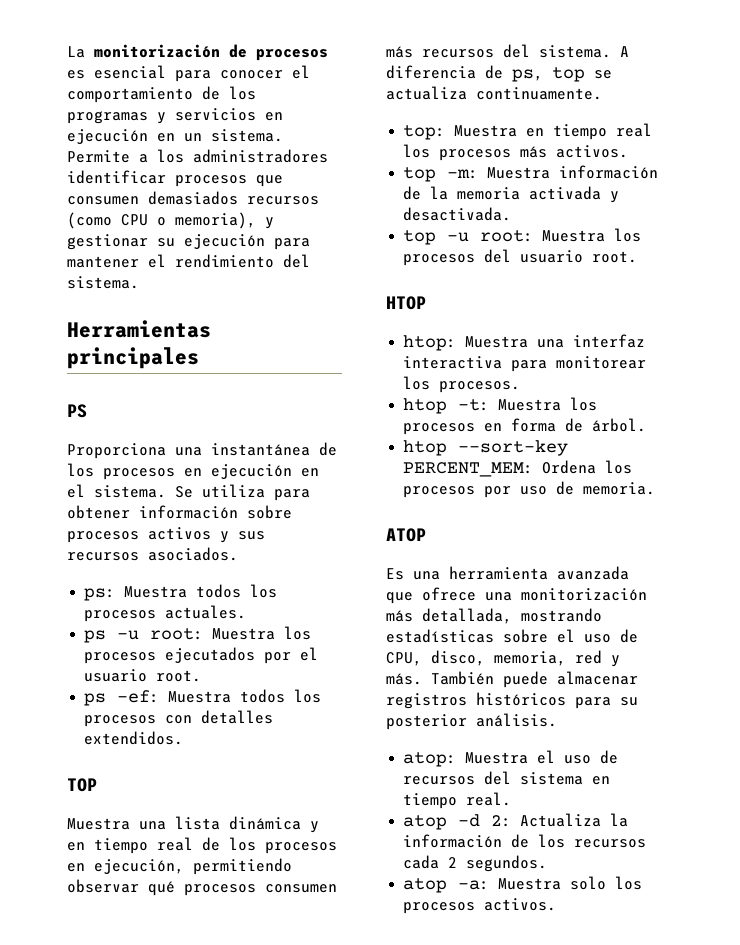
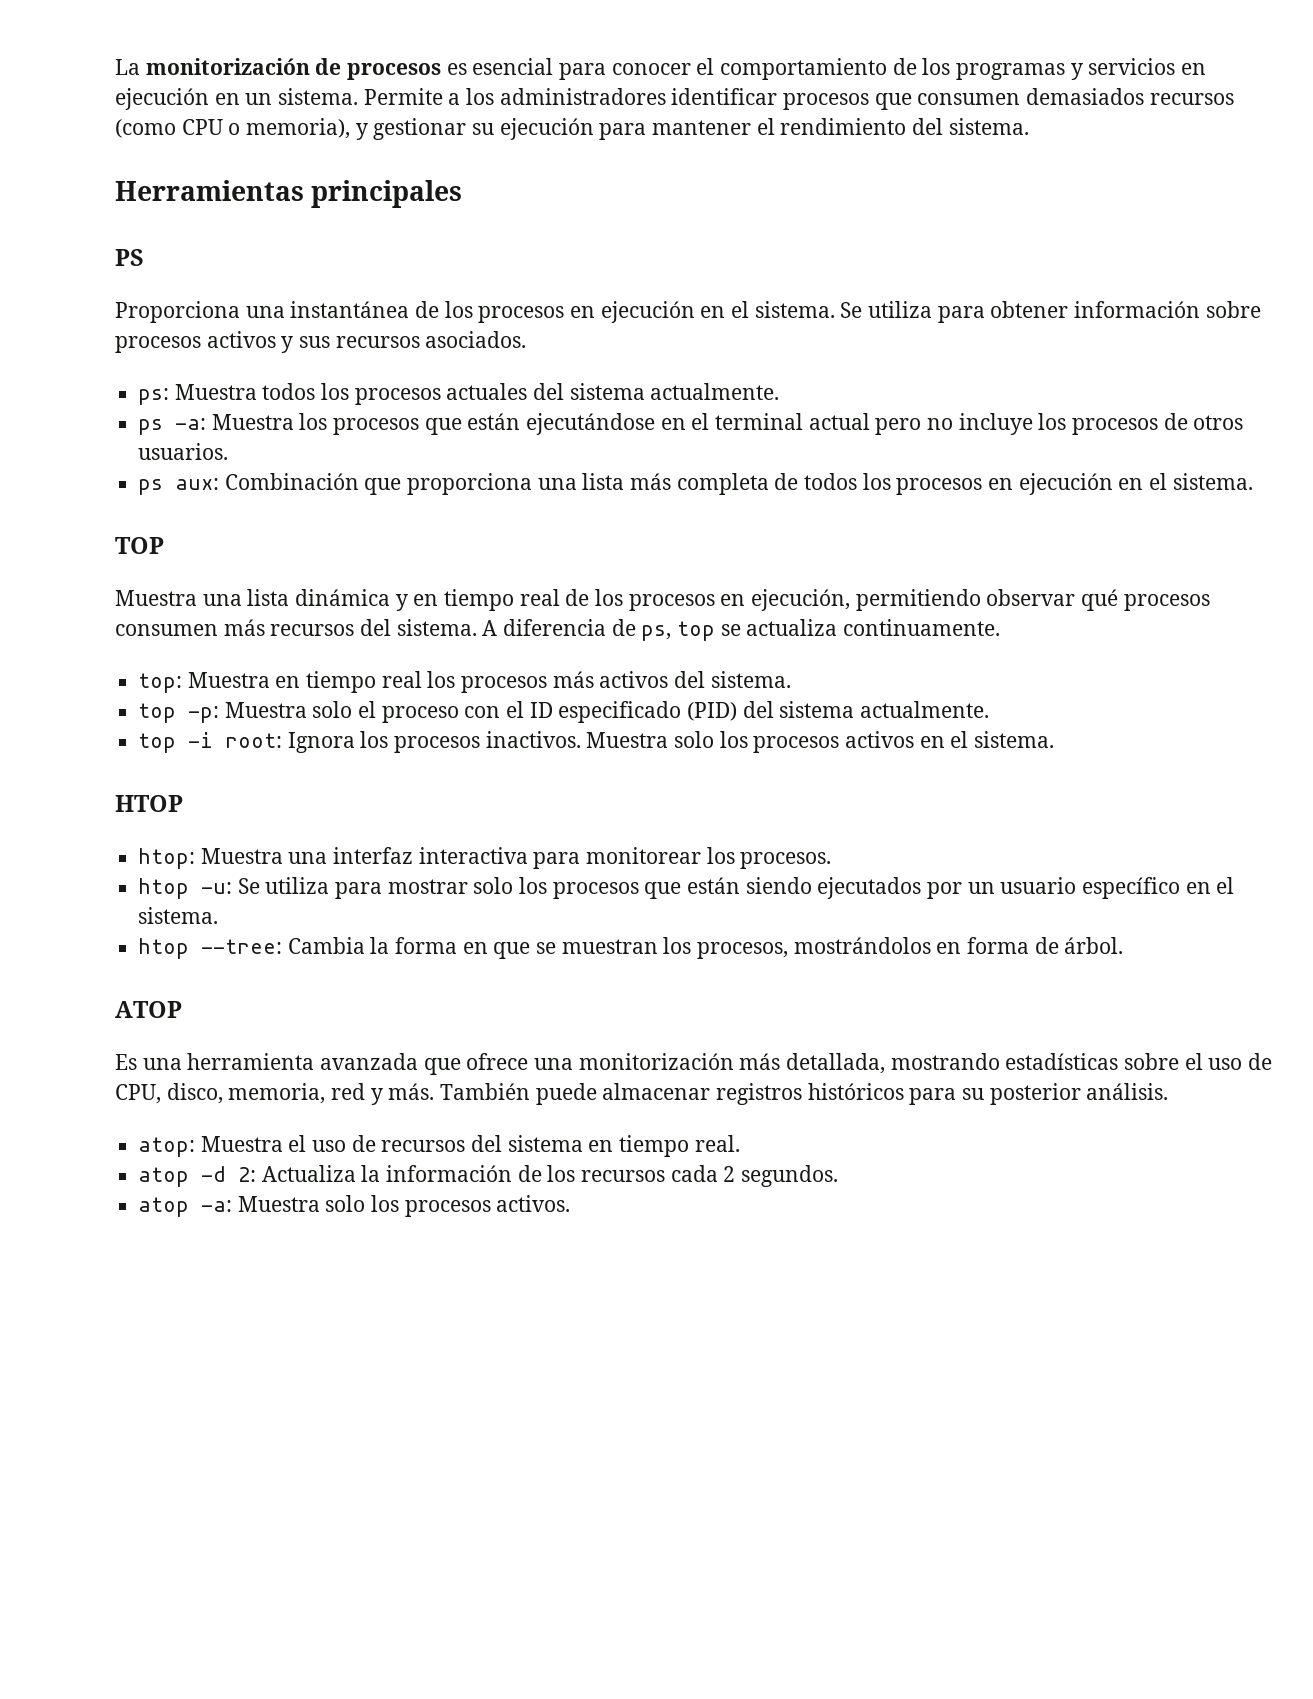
- ps: Muestra todos los procesos actuales.
- ps -u root: Muestra los procesos ejecutados por el usuario root.
- ps -ef: Muestra todos los procesos con detalles extendidos.
+ ps: Muestra todos los procesos actuales del sistema actualmente.
+ ps -a: Muestra los procesos que están ejecutándose en el terminal actual pero no incluye los procesos de otros usuarios.
+ ps aux: Combinación que proporciona una lista más completa de todos los procesos en ejecución en el sistema.
- top: Muestra en tiempo real los procesos más activos.
- top -m: Muestra información de la memoria activada y desactivada.
- top -u root: Muestra los procesos del usuario root.
+ top: Muestra en tiempo real los procesos más activos del sistema.
+ top -p: Muestra solo el proceso con el ID especificado (PID) del sistema actualmente.
+ top -i root: Ignora los procesos inactivos. Muestra solo los procesos activos en el sistema.
- htop -t: Muestra los procesos en forma de árbol.
- htop --sort-key PERCENT_MEM: Ordena los procesos por uso de memoria.
+ htop -u: Se utiliza para mostrar solo los procesos que están siendo ejecutados por un usuario específico en el sistema.
+ htop --tree: Cambia la forma en que se muestran los procesos, mostrándolos en forma de árbol.

